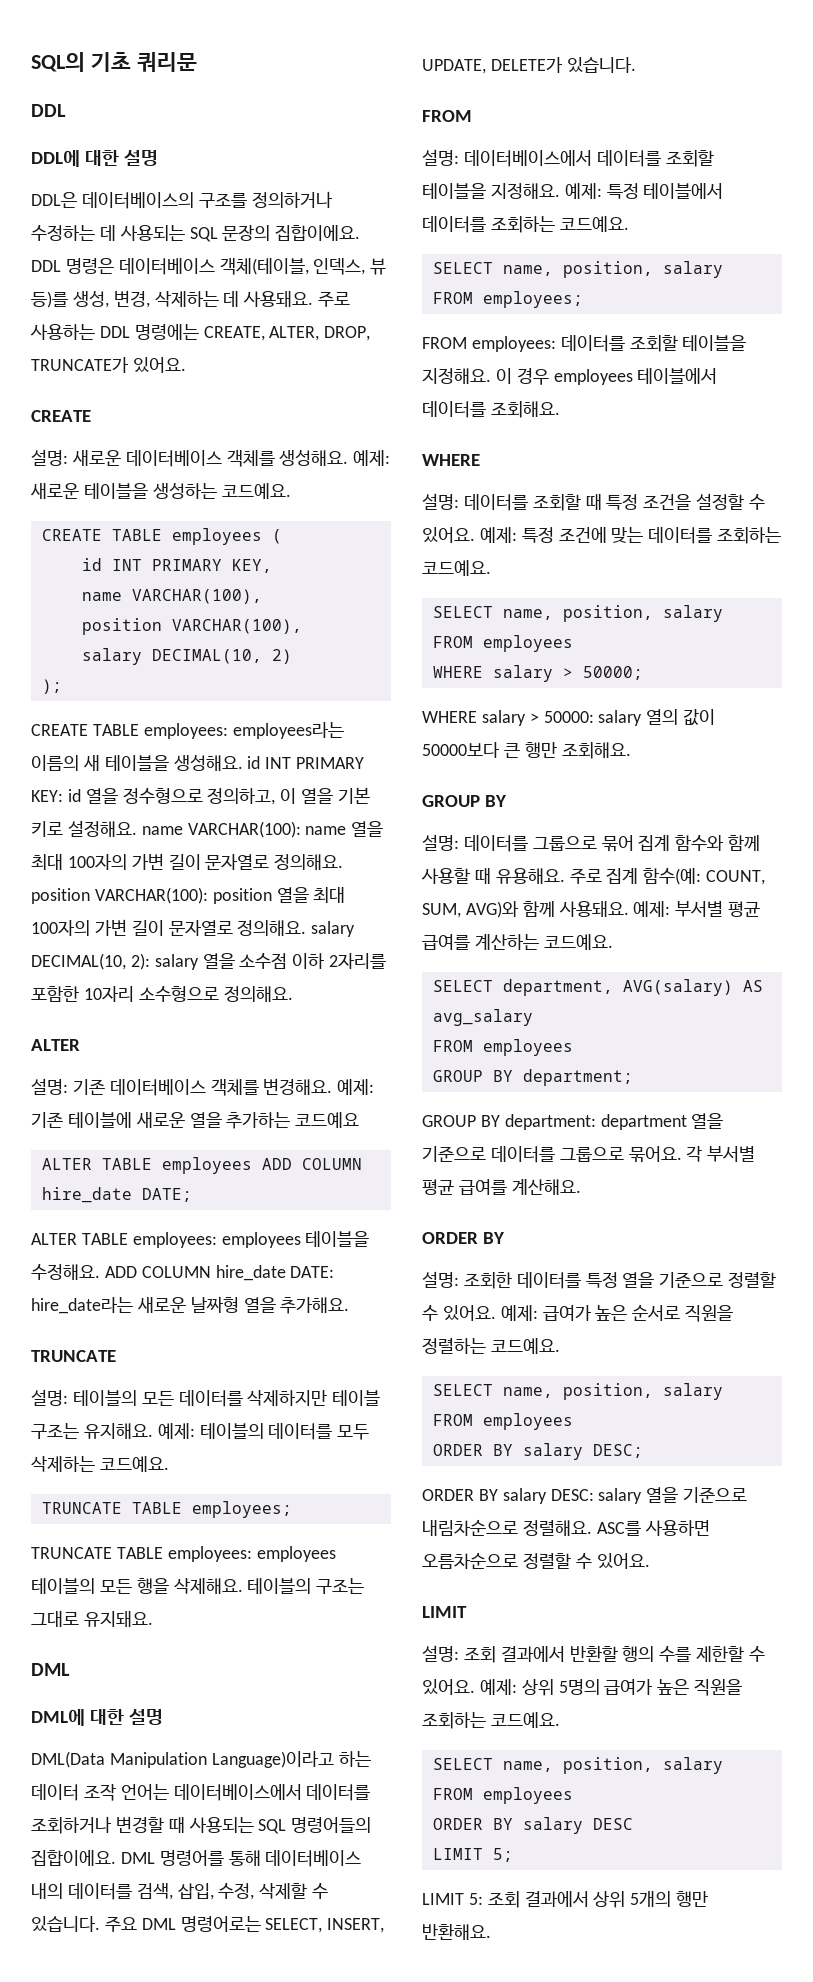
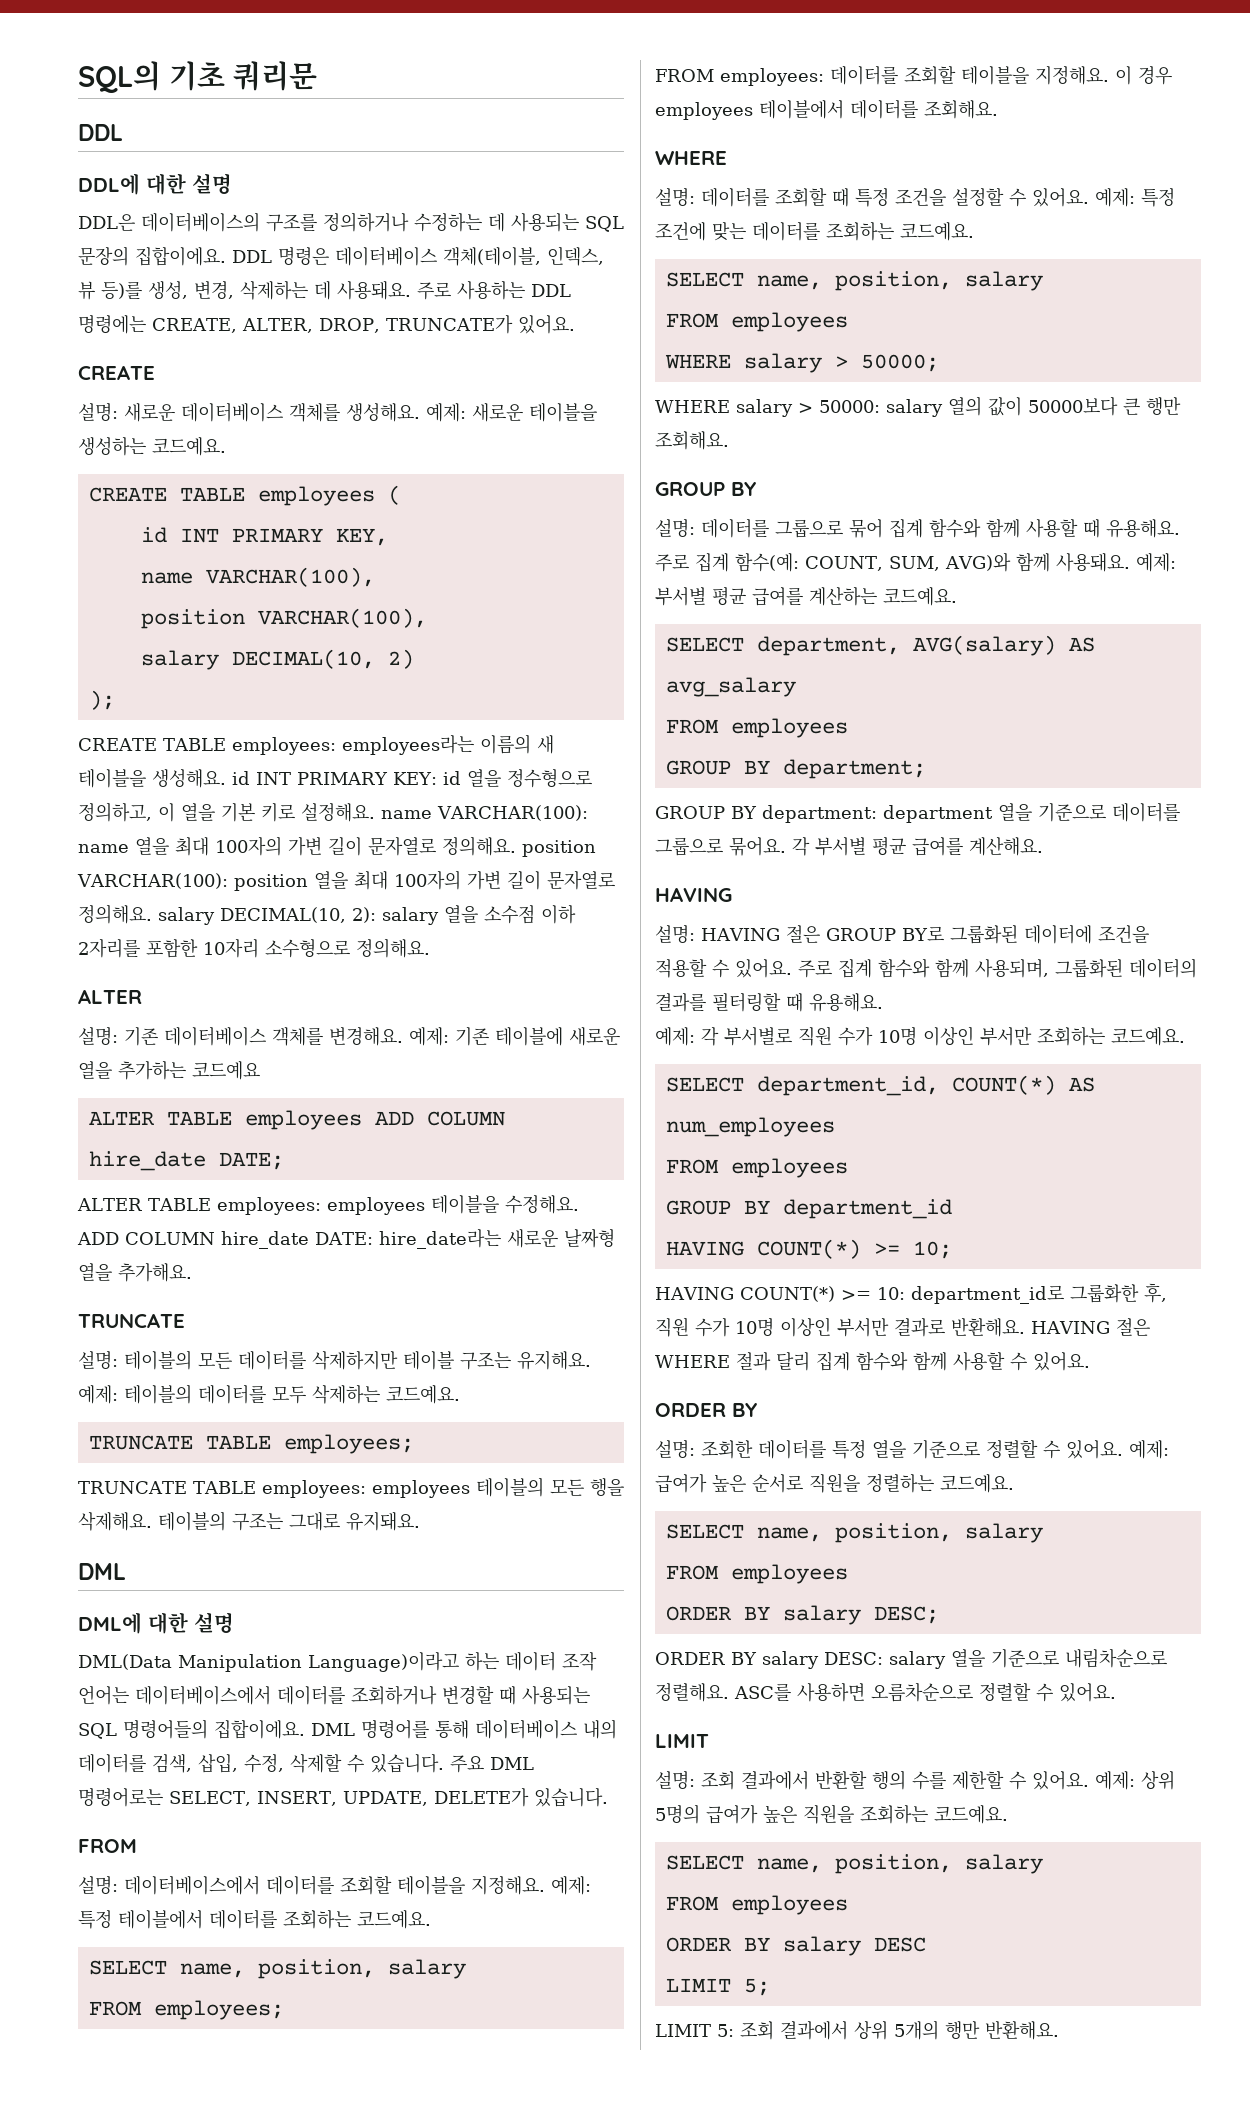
  각 부서별 평균 급여를 계산해요.
+ HAVING
+ 설명: HAVING 절은 GROUP BY로 그룹화된 데이터에 조건을 적용할 수 있어요. 주로 집계 함수와 함께 사용되며, 그룹화된 데이터의 결과를 필터링할 때 유용해요.
+ 예제: 각 부서별로 직원 수가 10명 이상인 부서만 조회하는 코드예요.
+ SELECT department_id, COUNT(*) AS num_employees
+ FROM employees
+ GROUP BY department_id
+ HAVING COUNT(*) >= 10;
+ HAVING COUNT(*) >= 10: department_id로 그룹화한 후, 직원 수가 10명 이상인 부서만 결과로 반환해요. HAVING 절은 WHERE 절과 달리 집계 함수와 함께 사용할 수 있어요.

